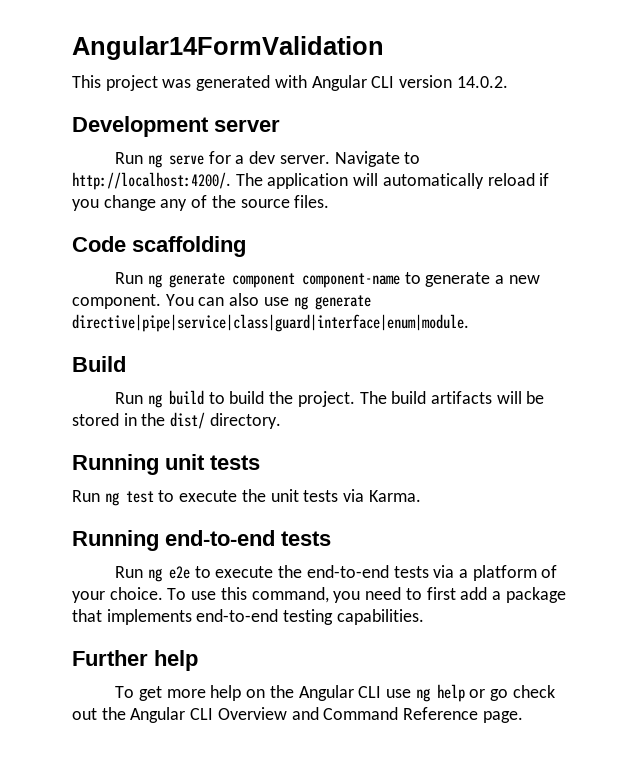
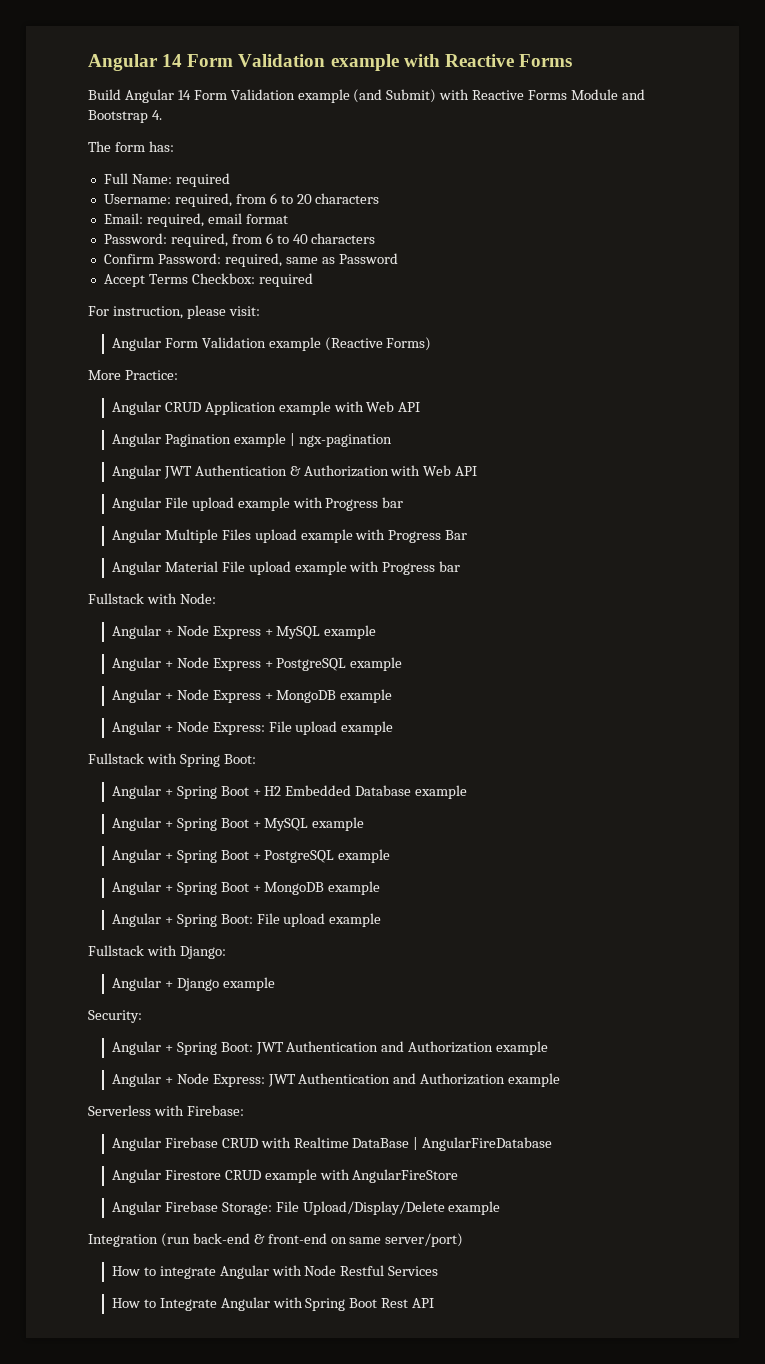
- Angular14FormValidation
- This project was generated with Angular CLI version 14.0.2.
- Development server
- Run ng serve for a dev server. Navigate to http://localhost:4200/. The application will automatically reload if you change any of the source files.
- Code scaffolding
- Run ng generate component component-name to generate a new component. You can also use ng generate directive|pipe|service|class|guard|interface|enum|module.
- Build
- Run ng build to build the project. The build artifacts will be stored in the dist/ directory.
- Running unit tests
- Run ng test to execute the unit tests via Karma.
- Running end-to-end tests
- Run ng e2e to execute the end-to-end tests via a platform of your choice. To use this command, you need to first add a package that implements end-to-end testing capabilities.
- Further help
- To get more help on the Angular CLI use ng help or go check out the Angular CLI Overview and Command Reference page.
+ Angular 14 Form Validation example with Reactive Forms
+ Build Angular 14 Form Validation example (and Submit) with Reactive Forms Module and Bootstrap 4.
+ The form has:
+ Full Name: required
+ Username: required, from 6 to 20 characters
+ Email: required, email format
+ Password: required, from 6 to 40 characters
+ Confirm Password: required, same as Password
+ Accept Terms Checkbox: required
+ For instruction, please visit:
+ Angular Form Validation example (Reactive Forms)
+ More Practice:
+ Angular CRUD Application example with Web API
+ Angular Pagination example | ngx-pagination
+ Angular JWT Authentication & Authorization with Web API
+ Angular File upload example with Progress bar
+ Angular Multiple Files upload example with Progress Bar
+ Angular Material File upload example with Progress bar
+ Fullstack with Node:
+ Angular + Node Express + MySQL example
+ Angular + Node Express + PostgreSQL example
+ Angular + Node Express + MongoDB example
+ Angular + Node Express: File upload example
+ Fullstack with Spring Boot:
+ Angular + Spring Boot + H2 Embedded Database example
+ Angular + Spring Boot + MySQL example
+ Angular + Spring Boot + PostgreSQL example
+ Angular + Spring Boot + MongoDB example
+ Angular + Spring Boot: File upload example
+ Fullstack with Django:
+ Angular + Django example
+ Security:
+ Angular + Spring Boot: JWT Authentication and Authorization example
+ Angular + Node Express: JWT Authentication and Authorization example
+ Serverless with Firebase:
+ Angular Firebase CRUD with Realtime DataBase | AngularFireDatabase
+ Angular Firestore CRUD example with AngularFireStore
+ Angular Firebase Storage: File Upload/Display/Delete example
+ Integration (run back-end & front-end on same server/port)
+ How to integrate Angular with Node Restful Services
+ How to Integrate Angular with Spring Boot Rest API

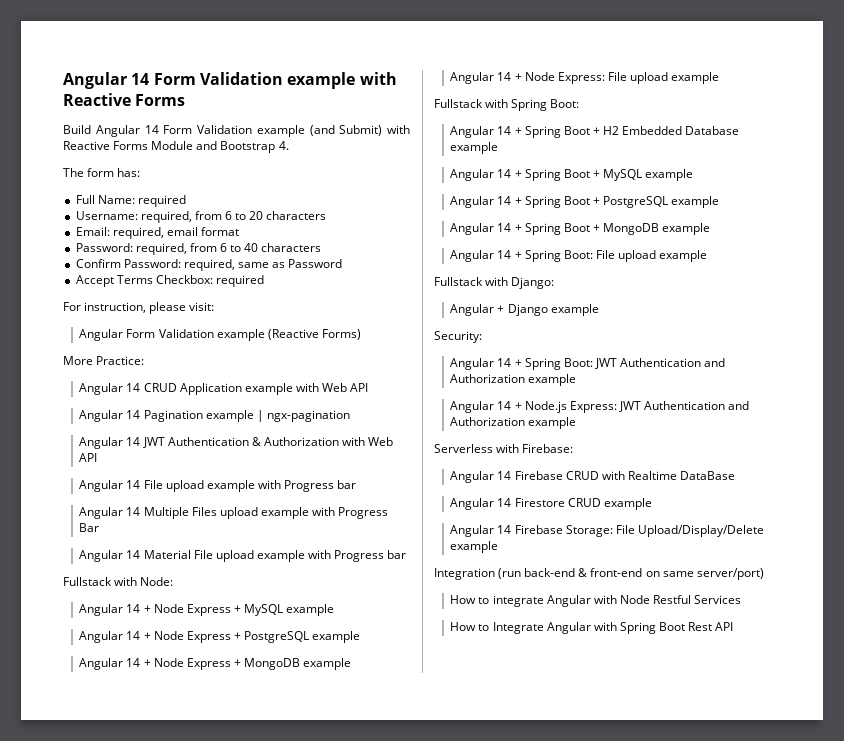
- Angular CRUD Application example with Web API
+ Angular 14 CRUD Application example with Web API
- Angular Pagination example | ngx-pagination
+ Angular 14 Pagination example | ngx-pagination
- Angular JWT Authentication & Authorization with Web API
+ Angular 14 JWT Authentication & Authorization with Web API
- Angular File upload example with Progress bar
+ Angular 14 File upload example with Progress bar
- Angular Multiple Files upload example with Progress Bar
+ Angular 14 Multiple Files upload example with Progress Bar
- Angular Material File upload example with Progress bar
+ Angular 14 Material File upload example with Progress bar
- Angular + Node Express + MySQL example
+ Angular 14 + Node Express + MySQL example
- Angular + Node Express + PostgreSQL example
+ Angular 14 + Node Express + PostgreSQL example
- Angular + Node Express + MongoDB example
+ Angular 14 + Node Express + MongoDB example
- Angular + Node Express: File upload example
+ Angular 14 + Node Express: File upload example
- Angular + Spring Boot + H2 Embedded Database example
+ Angular 14 + Spring Boot + H2 Embedded Database example
- Angular + Spring Boot + MySQL example
+ Angular 14 + Spring Boot + MySQL example
- Angular + Spring Boot + PostgreSQL example
+ Angular 14 + Spring Boot + PostgreSQL example
- Angular + Spring Boot + MongoDB example
+ Angular 14 + Spring Boot + MongoDB example
- Angular + Spring Boot: File upload example
+ Angular 14 + Spring Boot: File upload example
- Angular + Spring Boot: JWT Authentication and Authorization example
+ Angular 14 + Spring Boot: JWT Authentication and Authorization example
- Angular + Node Express: JWT Authentication and Authorization example
+ Angular 14 + Node.js Express: JWT Authentication and Authorization example
- Angular Firebase CRUD with Realtime DataBase | AngularFireDatabase
- Angular Firestore CRUD example with AngularFireStore
- Angular Firebase Storage: File Upload/Display/Delete example
+ Angular 14 Firebase CRUD with Realtime DataBase
+ Angular 14 Firestore CRUD example
+ Angular 14 Firebase Storage: File Upload/Display/Delete example

